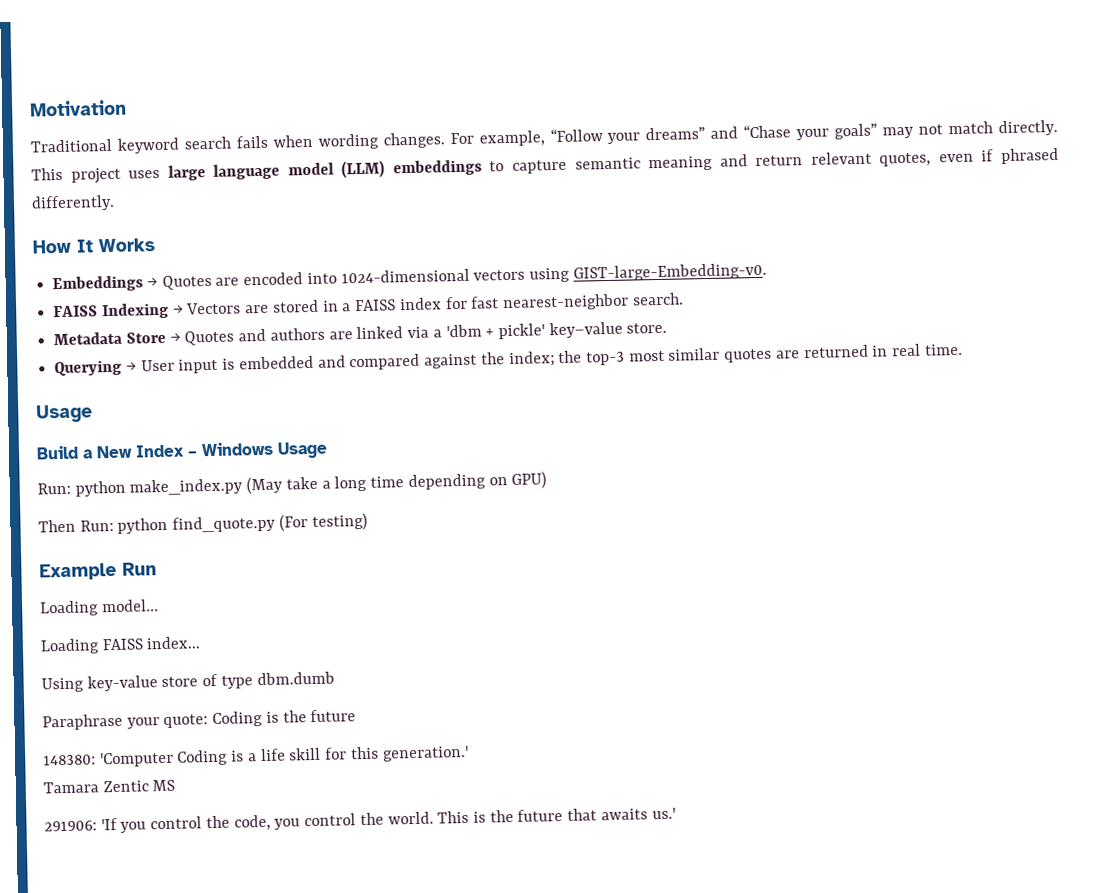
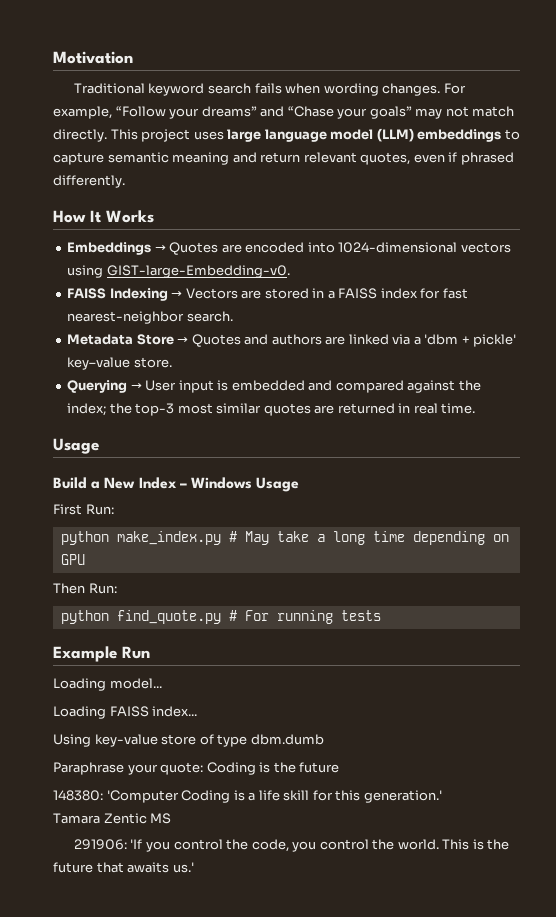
- Run: python make_index.py (May take a long time depending on GPU)
+ First Run:
+ python make_index.py # May take a long time depending on GPU
- Then Run: python find_quote.py (For testing)
+ Then Run:
+ python find_quote.py # For running tests

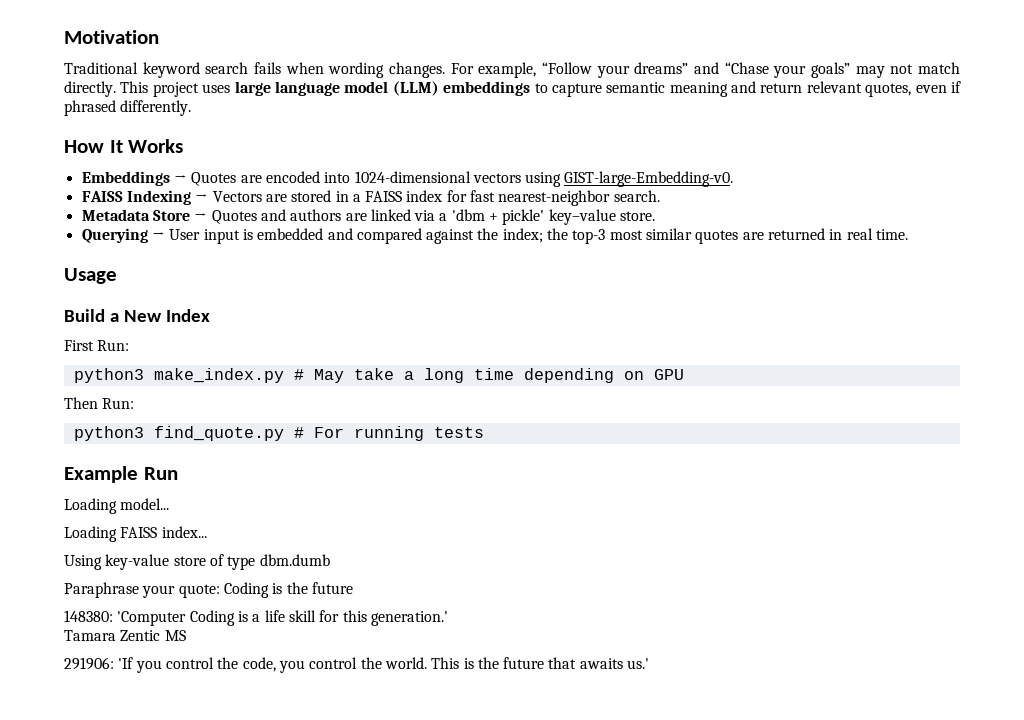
- Build a New Index – Windows Usage
+ Build a New Index
- python make_index.py # May take a long time depending on GPU
+ python3 make_index.py # May take a long time depending on GPU
- python find_quote.py # For running tests
+ python3 find_quote.py # For running tests

